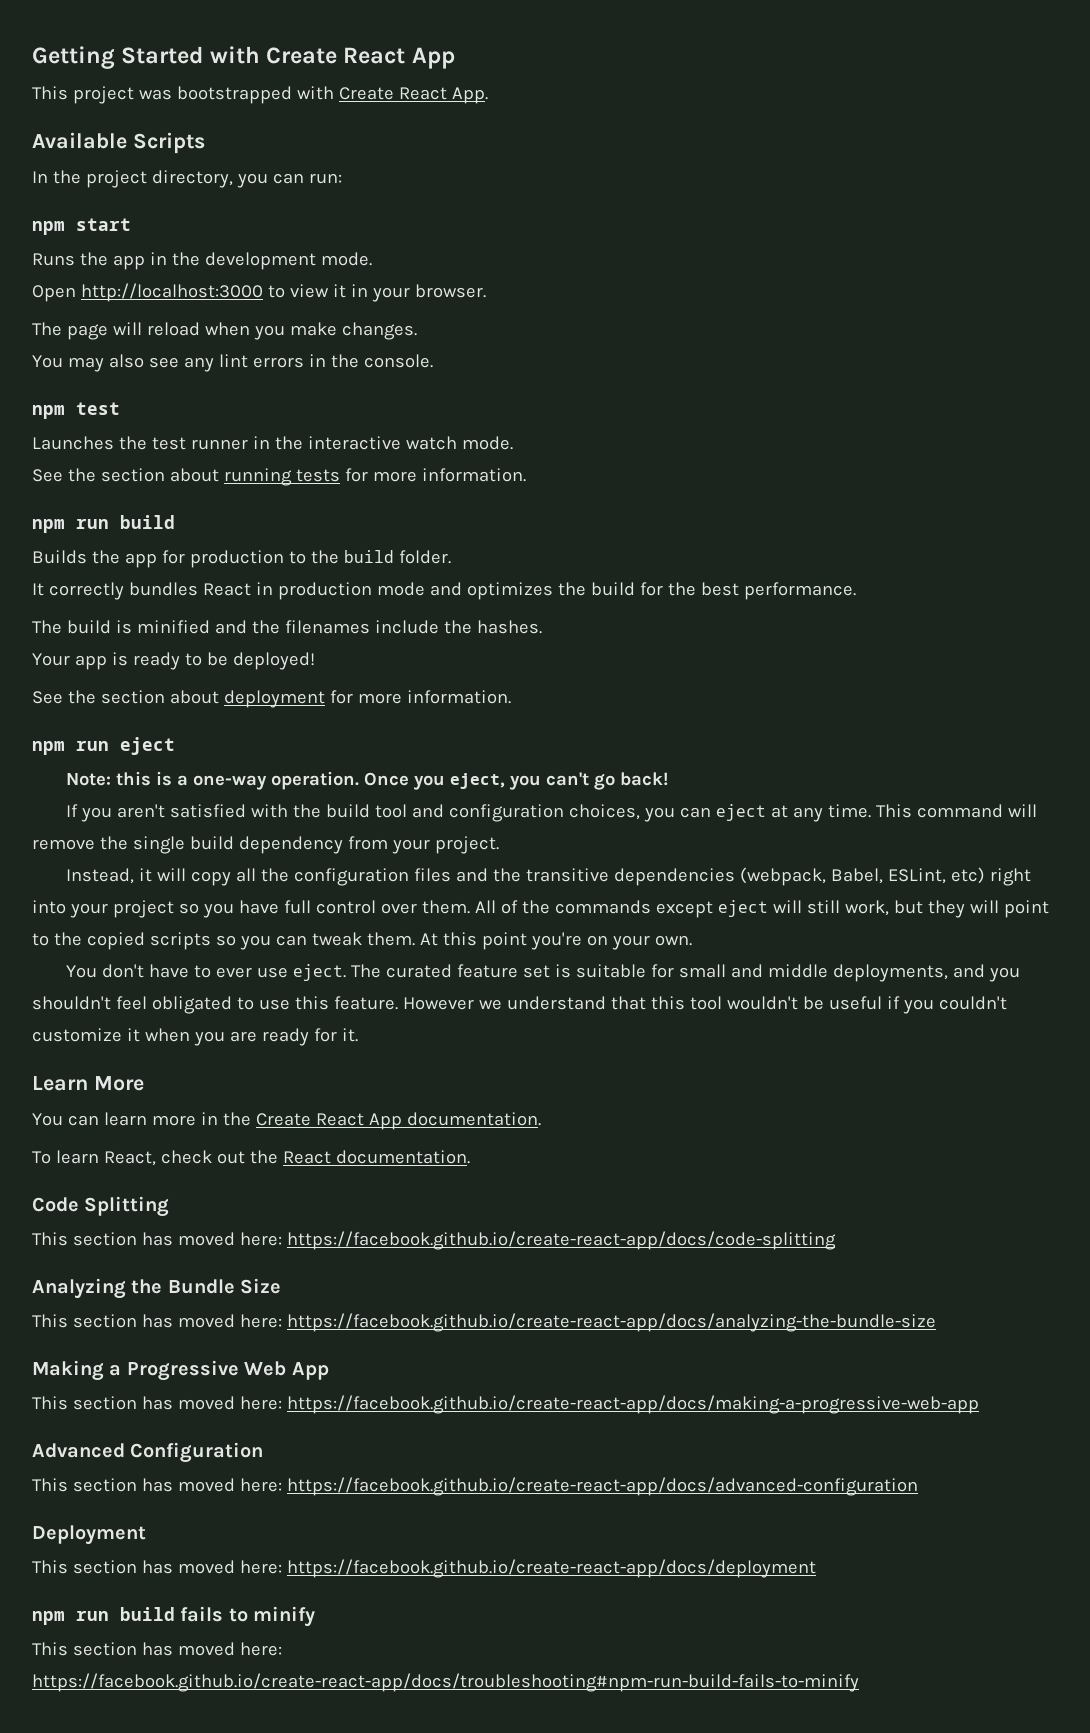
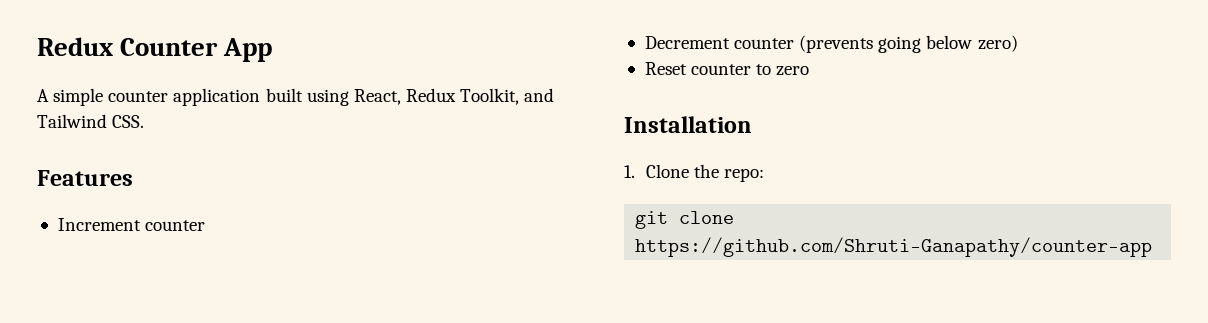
- Getting Started with Create React App
- This project was bootstrapped with Create React App.
- Available Scripts
- In the project directory, you can run:
- npm start
- Runs the app in the development mode.
- Open http://localhost:3000 to view it in your browser.
- The page will reload when you make changes.
- You may also see any lint errors in the console.
- npm test
- Launches the test runner in the interactive watch mode.
- See the section about running tests for more information.
- npm run build
- Builds the app for production to the build folder.
- It correctly bundles React in production mode and optimizes the build for the best performance.
- The build is minified and the filenames include the hashes.
- Your app is ready to be deployed!
- See the section about deployment for more information.
- npm run eject
- Note: this is a one-way operation. Once you eject, you can't go back!
- If you aren't satisfied with the build tool and configuration choices, you can eject at any time. This command will remove the single build dependency from your project.
- Instead, it will copy all the configuration files and the transitive dependencies (webpack, Babel, ESLint, etc) right into your project so you have full control over them. All of the commands except eject will still work, but they will point to the copied scripts so you can tweak them. At this point you're on your own.
- You don't have to ever use eject. The curated feature set is suitable for small and middle deployments, and you shouldn't feel obligated to use this feature. However we understand that this tool wouldn't be useful if you couldn't customize it when you are ready for it.
- Learn More
- You can learn more in the Create React App documentation.
- To learn React, check out the React documentation.
- Code Splitting
- This section has moved here: https://facebook.github.io/create-react-app/docs/code-splitting
- Analyzing the Bundle Size
- This section has moved here: https://facebook.github.io/create-react-app/docs/analyzing-the-bundle-size
- Making a Progressive Web App
- This section has moved here: https://facebook.github.io/create-react-app/docs/making-a-progressive-web-app
- Advanced Configuration
- This section has moved here: https://facebook.github.io/create-react-app/docs/advanced-configuration
- Deployment
- This section has moved here: https://facebook.github.io/create-react-app/docs/deployment
- npm run build fails to minify
- This section has moved here: https://facebook.github.io/create-react-app/docs/troubleshooting#npm-run-build-fails-to-minify
+ Redux Counter App
+ A simple counter application built using React, Redux Toolkit, and Tailwind CSS.
+ Features
+ Increment counter
+ Decrement counter (prevents going below zero)
+ Reset counter to zero
+ Installation
+ 1. Clone the repo:
+ git clone https://github.com/Shruti-Ganapathy/counter-app

